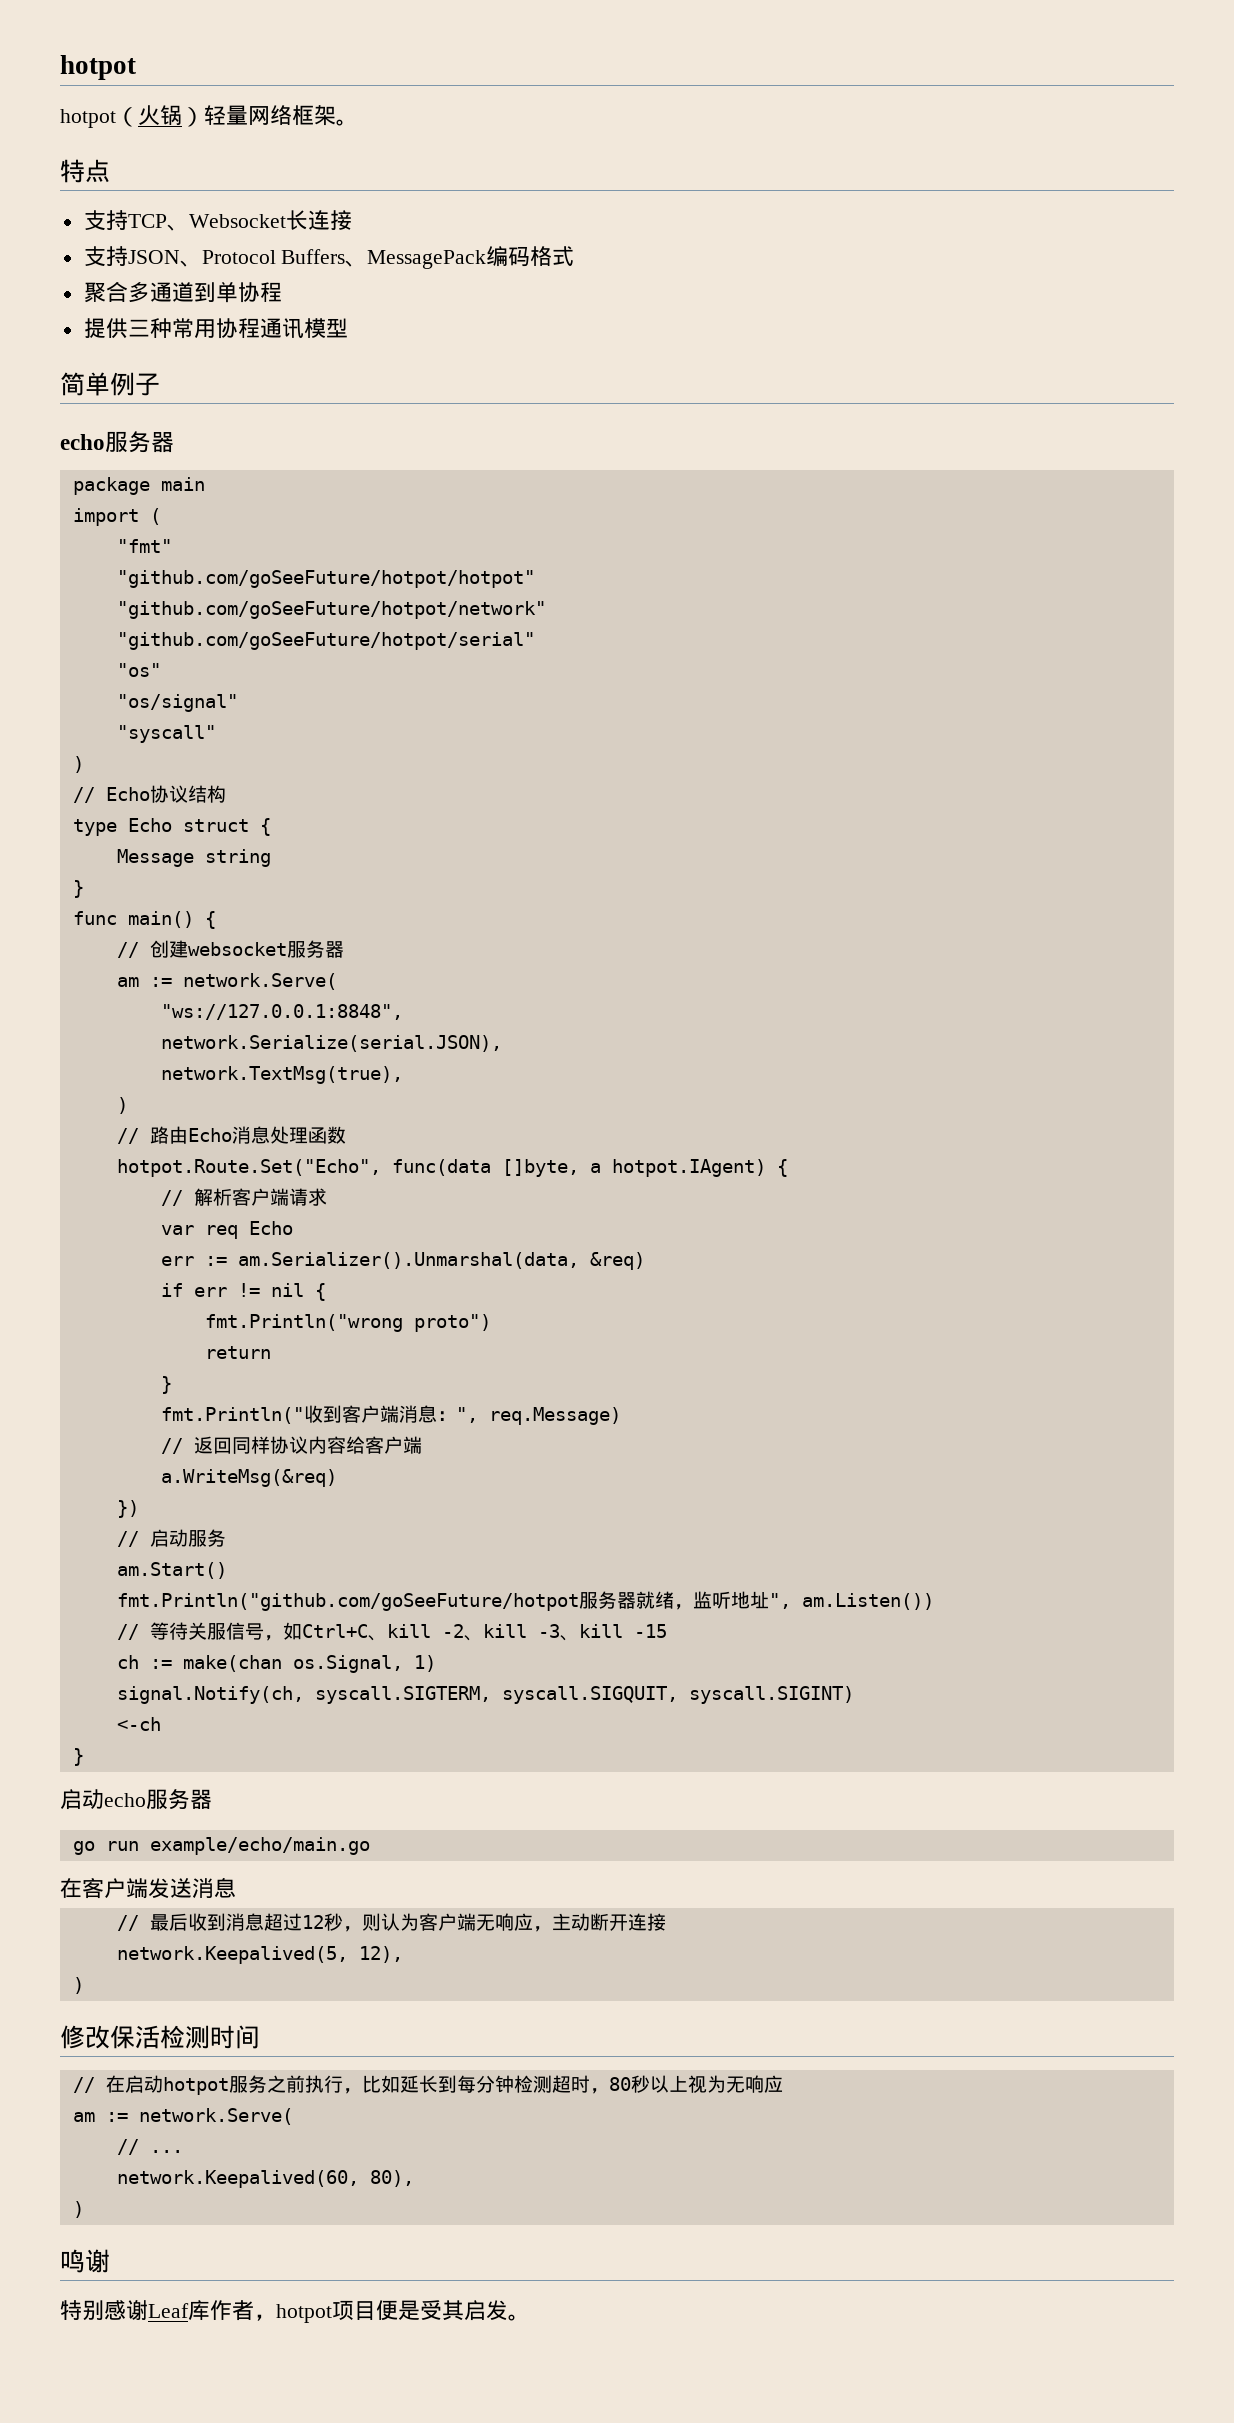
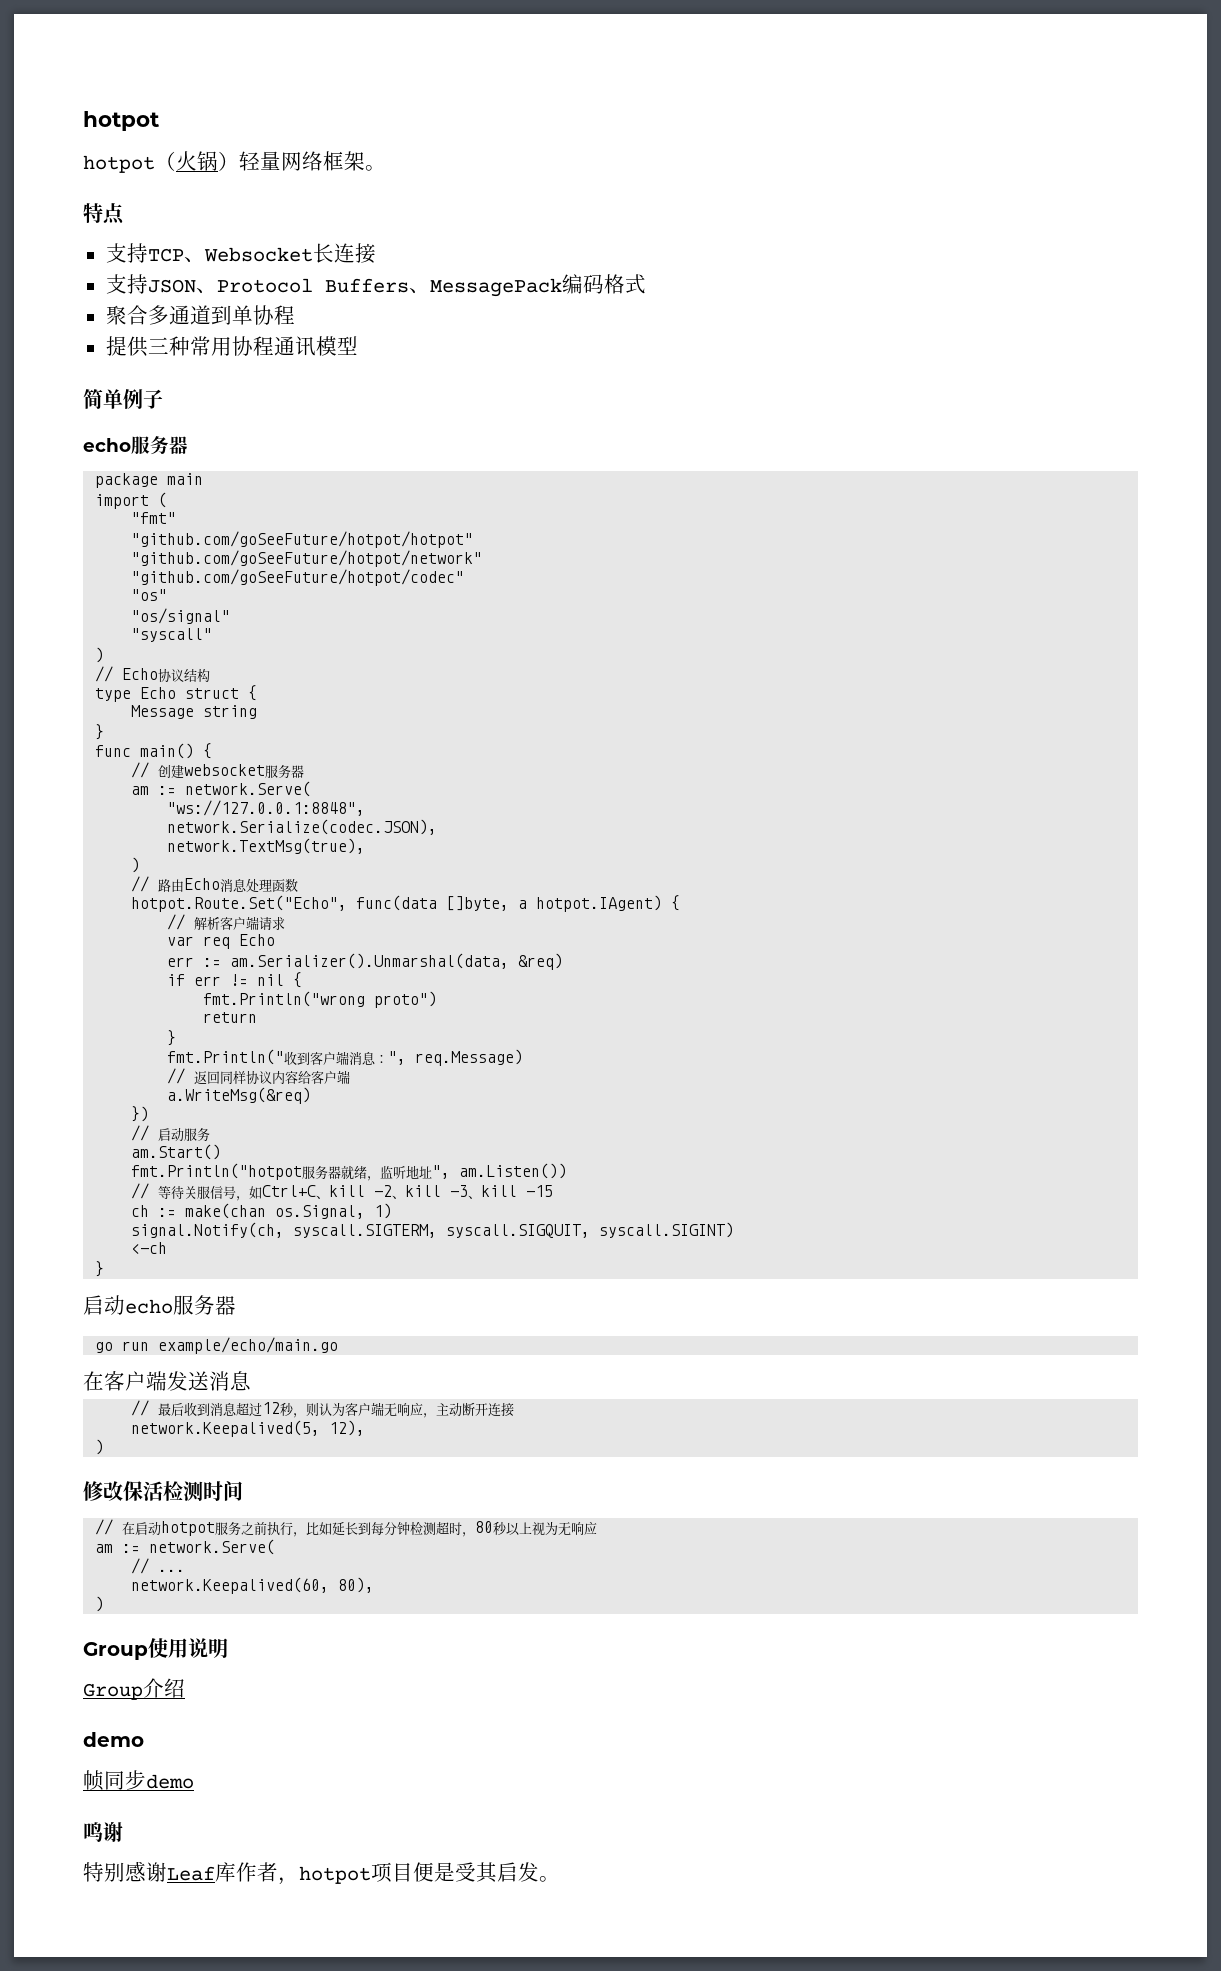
- "github.com/goSeeFuture/hotpot/serial"
+ "github.com/goSeeFuture/hotpot/codec"
- network.Serialize(serial.JSON),
+ network.Serialize(codec.JSON),
- fmt.Println("github.com/goSeeFuture/hotpot服务器就绪，监听地址", am.Listen())
+ fmt.Println("hotpot服务器就绪，监听地址", am.Listen())
+ Group使用说明
+ Group介绍
+ demo
+ 帧同步demo

